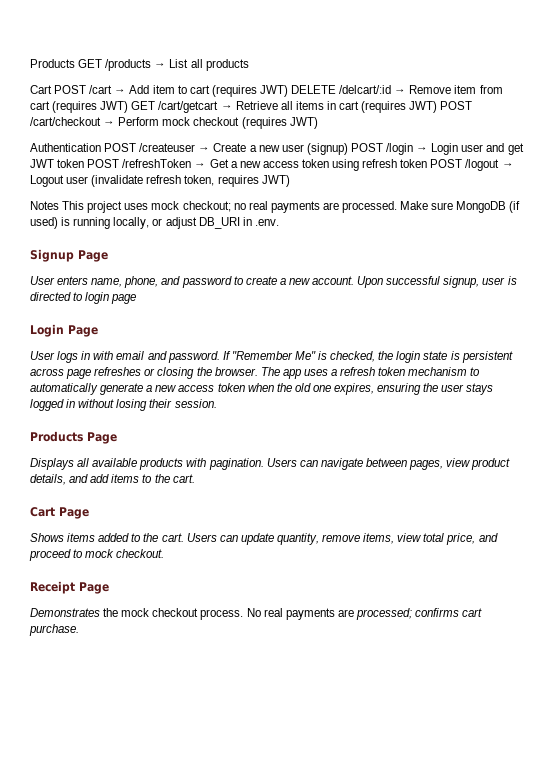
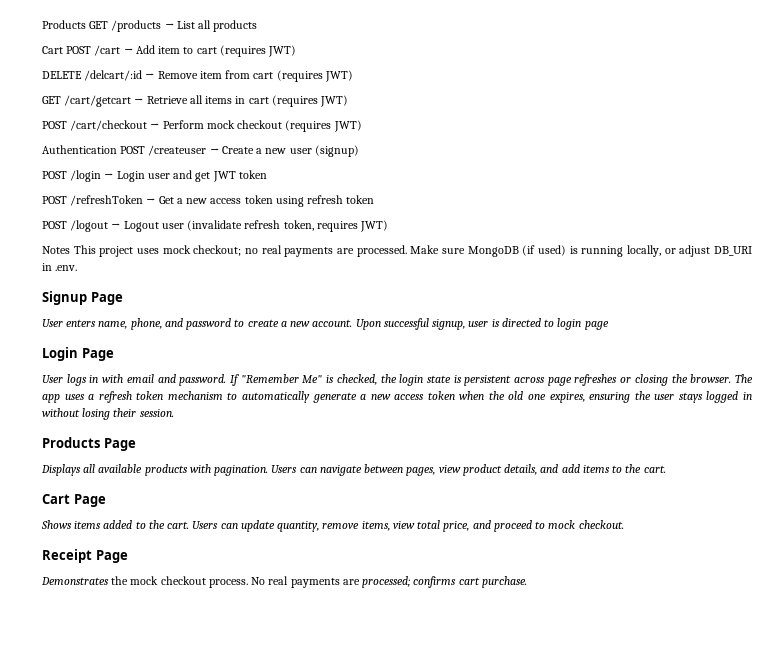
- Cart POST /cart → Add item to cart (requires JWT) DELETE /delcart/:id → Remove item from cart (requires JWT) GET /cart/getcart → Retrieve all items in cart (requires JWT) POST /cart/checkout → Perform mock checkout (requires JWT)
+ Cart POST /cart → Add item to cart (requires JWT)
+ DELETE /delcart/:id → Remove item from cart (requires JWT)
+ GET /cart/getcart → Retrieve all items in cart (requires JWT)
+ POST /cart/checkout → Perform mock checkout (requires JWT)
- Authentication POST /createuser → Create a new user (signup) POST /login → Login user and get JWT token POST /refreshToken → Get a new access token using refresh token POST /logout → Logout user (invalidate refresh token, requires JWT)
+ Authentication POST /createuser → Create a new user (signup)
+ POST /login → Login user and get JWT token
+ POST /refreshToken → Get a new access token using refresh token
+ POST /logout → Logout user (invalidate refresh token, requires JWT)

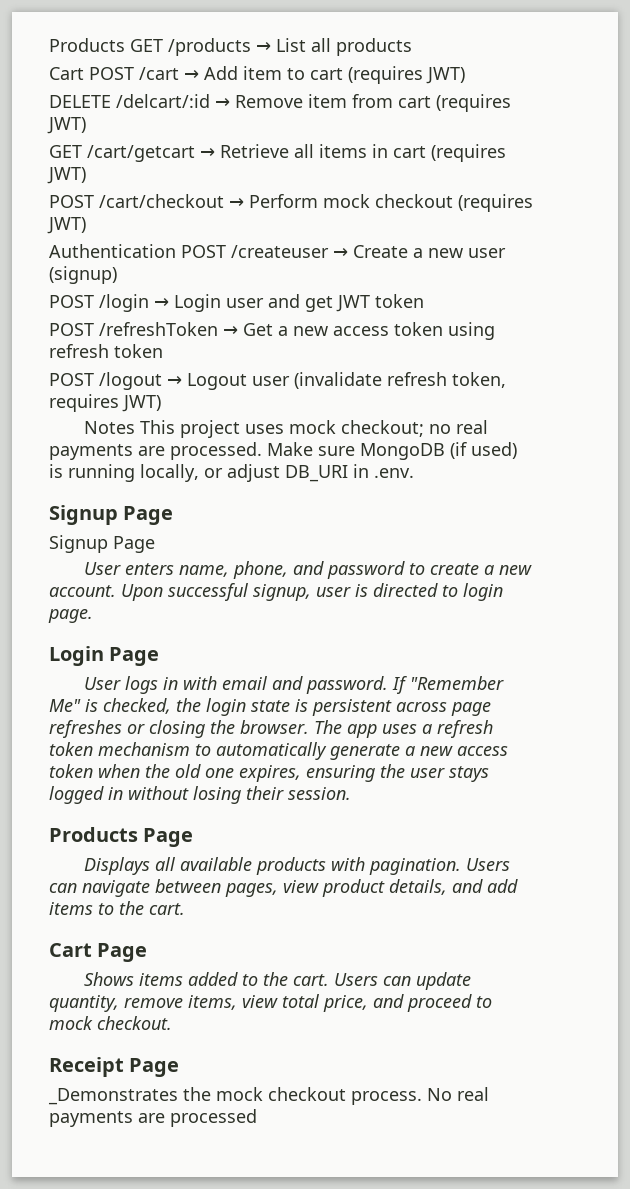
  Make sure MongoDB (if used) is running locally, or adjust DB_URI in .env.
+ Signup Page
- Upon successful signup, user is directed to login page
+ Upon successful signup, user is directed to login page.
- Demonstrates the mock checkout process.
+ _Demonstrates the mock checkout process.
- No real payments are processed; confirms cart purchase.
+ No real payments are processed

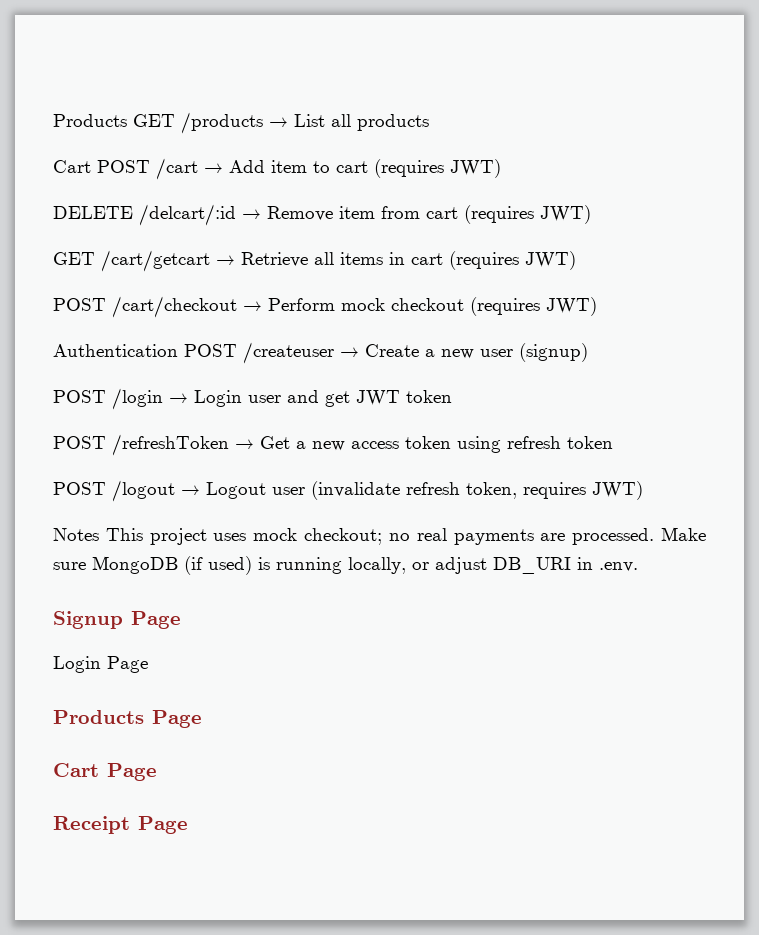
  Make sure MongoDB (if used) is running locally, or adjust DB_URI in .env.
  Signup Page
- Signup Page
- User enters name, phone, and password to create a new account. Upon successful signup, user is directed to login page.
  Login Page
- User logs in with email and password. If "Remember Me" is checked, the login state is persistent across page refreshes or closing the browser. The app uses a refresh token mechanism to automatically generate a new access token when the old one expires, ensuring the user stays logged in without losing their session.
  Products Page
- Displays all available products with pagination. Users can navigate between pages, view product details, and add items to the cart.
  Cart Page
- Shows items added to the cart. Users can update quantity, remove items, view total price, and proceed to mock checkout.
  Receipt Page
- _Demonstrates the mock checkout process. No real payments are processed

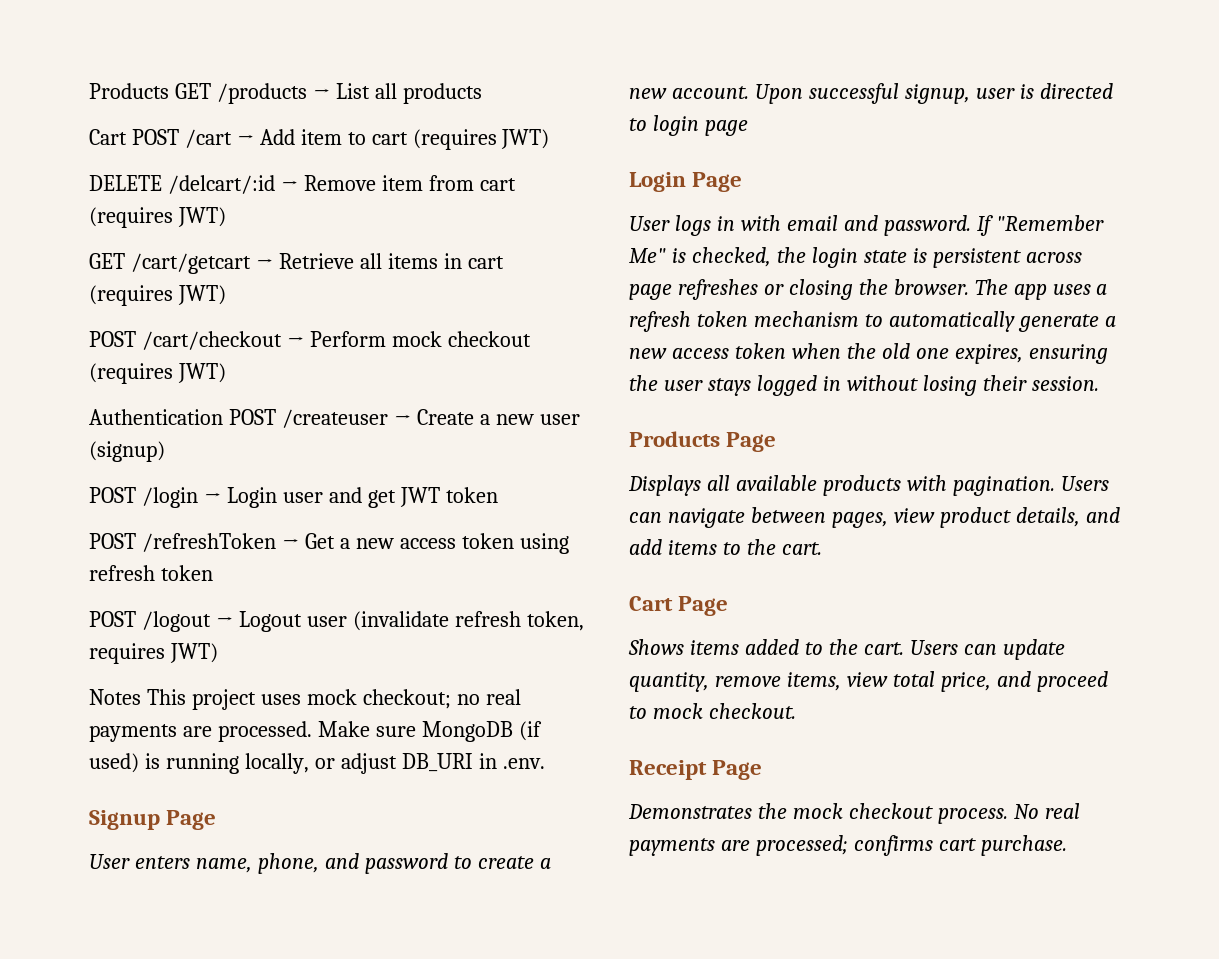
+ User enters name, phone, and password to create a new account. Upon successful signup, user is directed to login page
  Login Page
+ User logs in with email and password. If "Remember Me" is checked, the login state is persistent across page refreshes or closing the browser. The app uses a refresh token mechanism to automatically generate a new access token when the old one expires, ensuring the user stays logged in without losing their session.
  Products Page
+ Displays all available products with pagination. Users can navigate between pages, view product details, and add items to the cart.
  Cart Page
+ Shows items added to the cart. Users can update quantity, remove items, view total price, and proceed to mock checkout.
  Receipt Page
+ Demonstrates the mock checkout process. No real payments are processed; confirms cart purchase.

